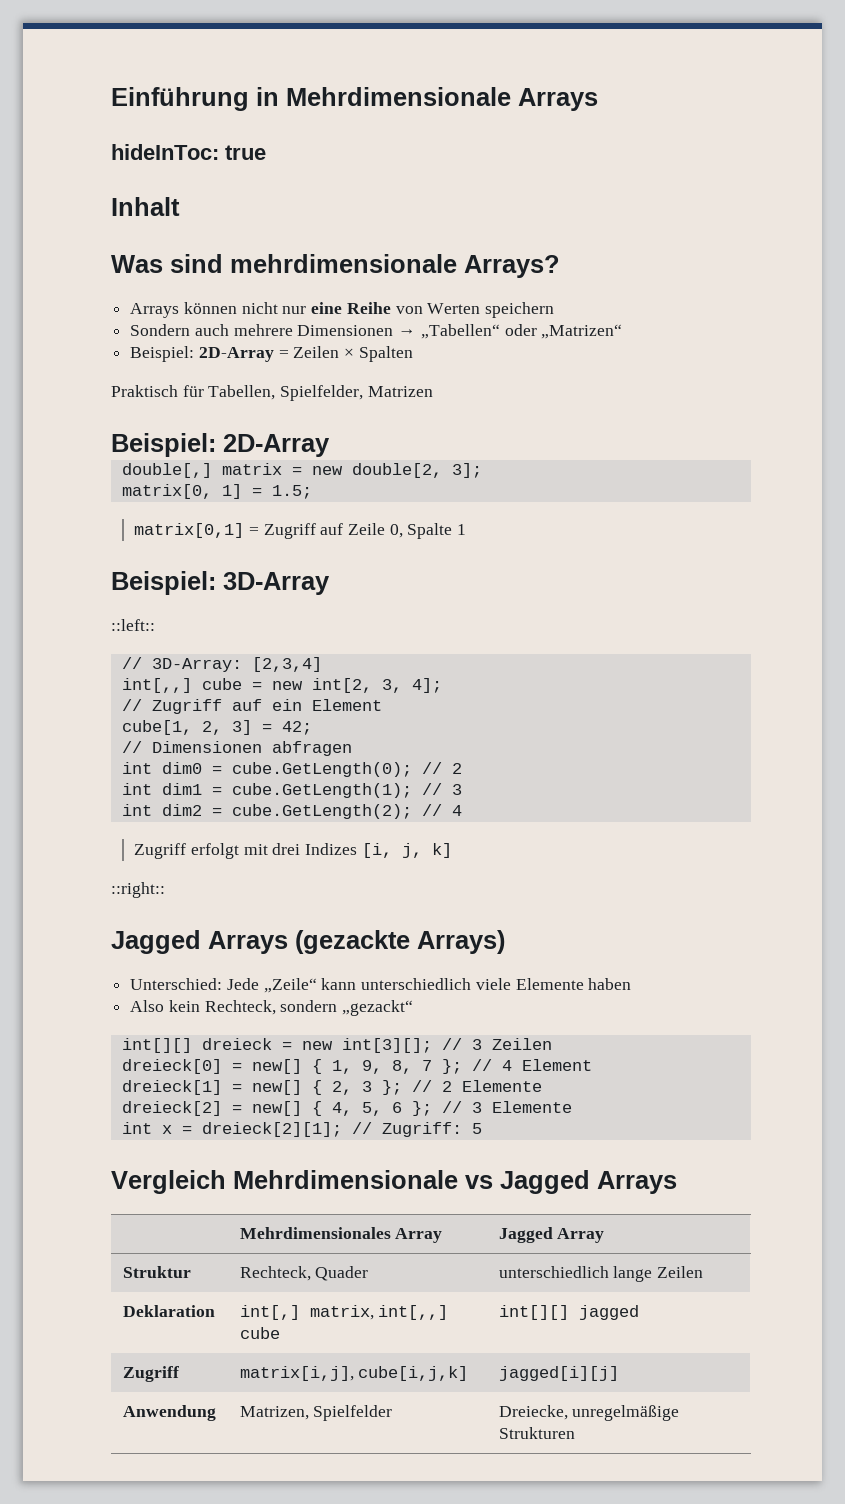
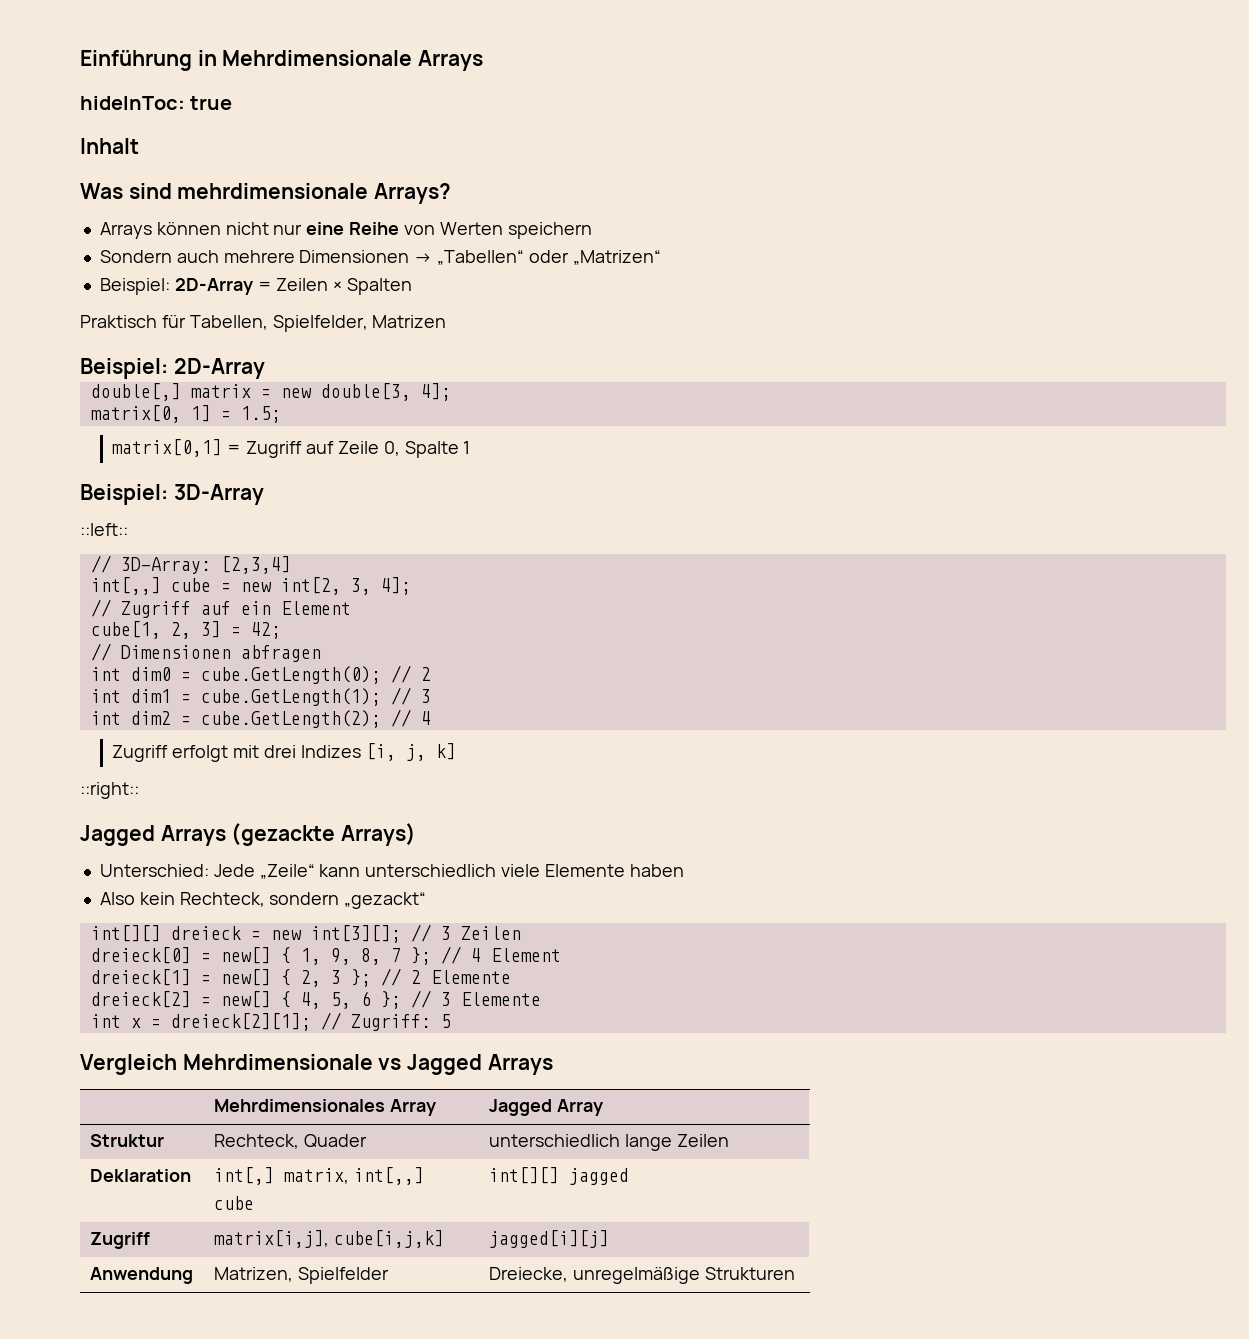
- double[,] matrix = new double[2, 3];
+ double[,] matrix = new double[3, 4];

